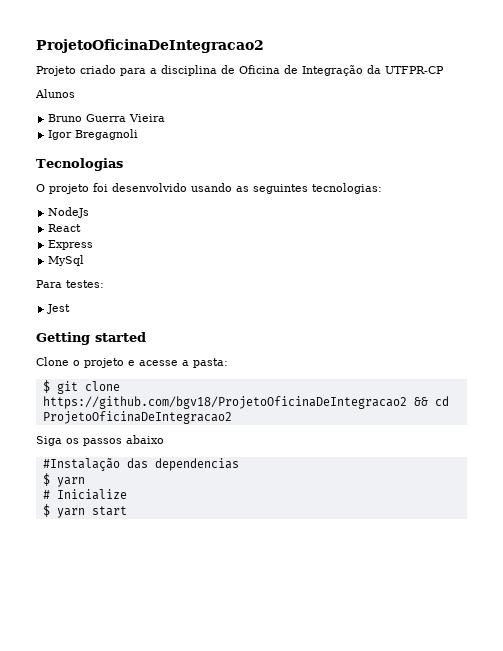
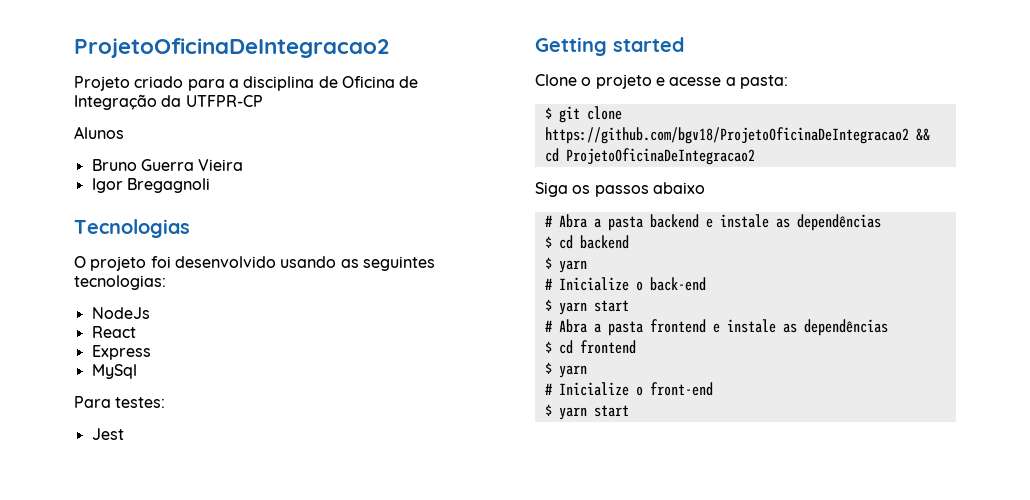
- #Instalação das dependencias
+ # Abra a pasta backend e instale as dependências
+ $ cd backend
  $ yarn
- # Inicialize
+ # Inicialize o back-end
+ $ yarn start
+ # Abra a pasta frontend e instale as dependências
+ $ cd frontend
+ $ yarn
+ # Inicialize o front-end

